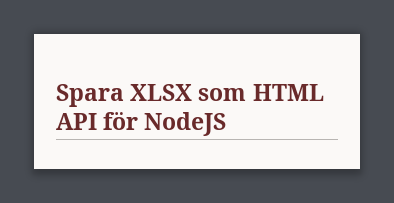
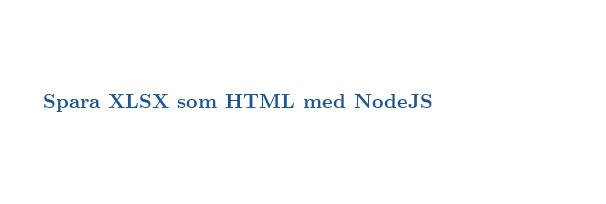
- Spara XLSX som HTML API för NodeJS
+ Spara XLSX som HTML med NodeJS

